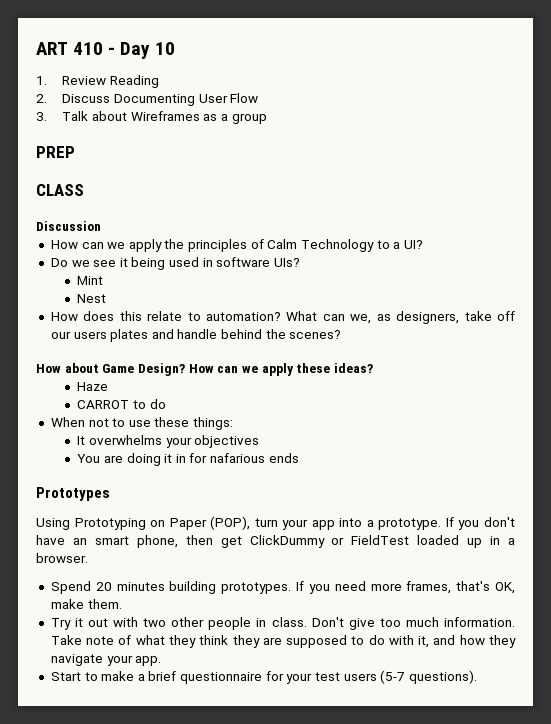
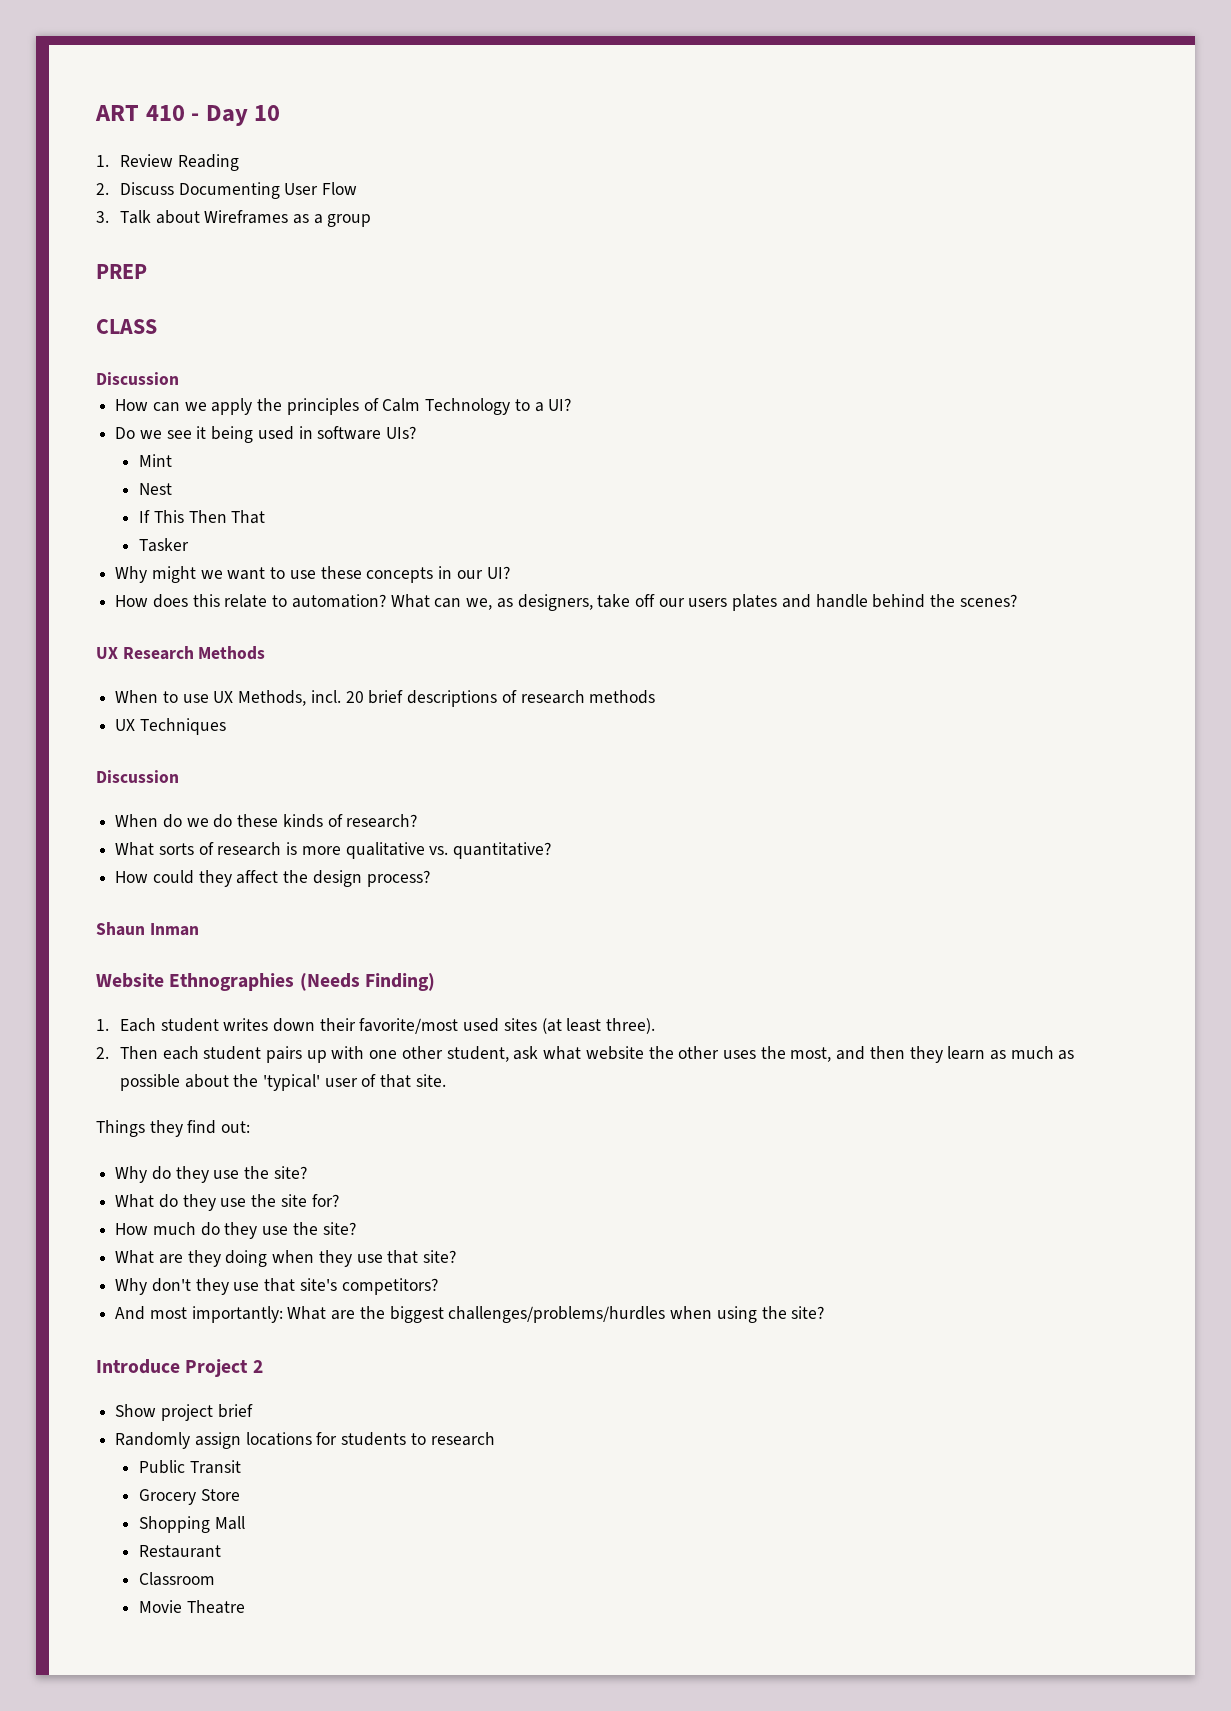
+ If This Then That
+ Tasker
+ Why might we want to use these concepts in our UI?
- How about Game Design? How can we apply these ideas?
- Haze
- CARROT to do
- When not to use these things:
- It overwhelms your objectives
- You are doing it in for nafarious ends
- Prototypes
- Using Prototyping on Paper (POP), turn your app into a prototype. If you don't have an smart phone, then get ClickDummy or FieldTest loaded up in a browser.
- Spend 20 minutes building prototypes. If you need more frames, that's OK, make them.
- Try it out with two other people in class. Don't give too much information. Take note of what they think they are supposed to do with it, and how they navigate your app.
- Start to make a brief questionnaire for your test users (5-7 questions).
+ UX Research Methods
+ When to use UX Methods, incl. 20 brief descriptions of research methods
+ UX Techniques
+ Discussion
+ When do we do these kinds of research?
+ What sorts of research is more qualitative vs. quantitative?
+ How could they affect the design process?
+ Shaun Inman
+ Website Ethnographies (Needs Finding)
+ 1. Each student writes down their favorite/most used sites (at least three).
+ 2. Then each student pairs up with one other student, ask what website the other uses the most, and then they learn as much as possible about the 'typical' user of that site.
+ Things they find out:
+ Why do they use the site?
+ What do they use the site for?
+ How much do they use the site?
+ What are they doing when they use that site?
+ Why don't they use that site's competitors?
+ And most importantly: What are the biggest challenges/problems/hurdles when using the site?
+ Introduce Project 2
+ Show project brief
+ Randomly assign locations for students to research
+ Public Transit
+ Grocery Store
+ Shopping Mall
+ Restaurant
+ Classroom
+ Movie Theatre

